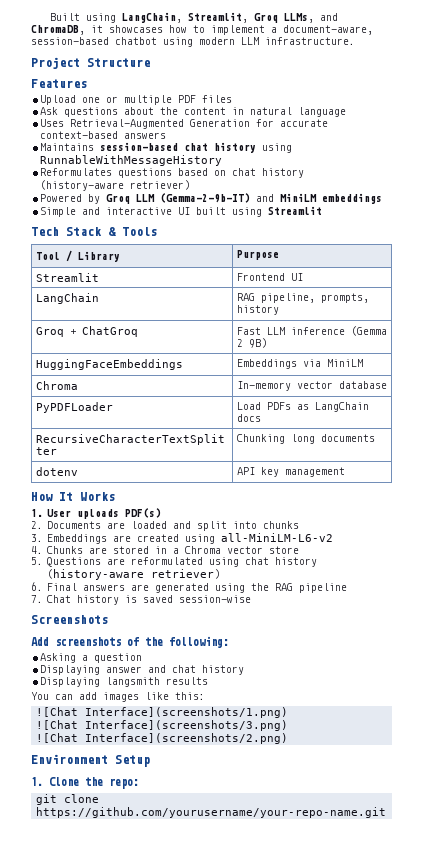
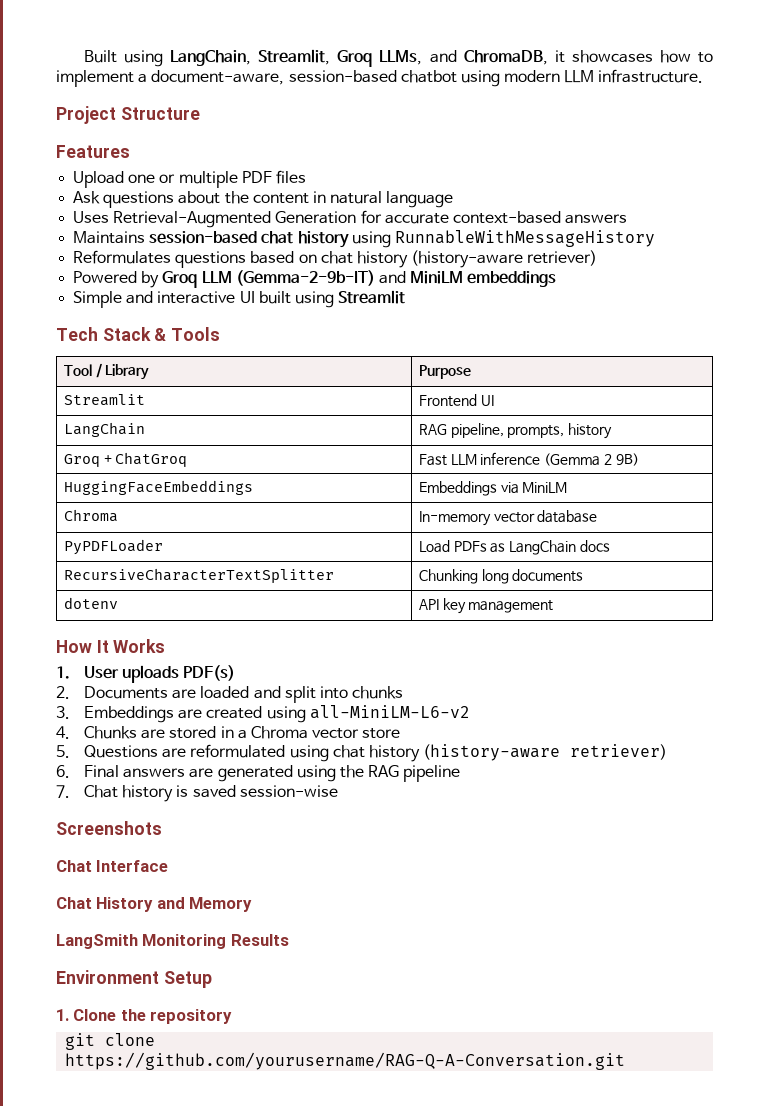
- Add screenshots of the following:
- Asking a question
- Displaying answer and chat history
- Displaying langsmith results
- You can add images like this:
- ![Chat Interface](screenshots/1.png)
- ![Chat Interface](screenshots/3.png)
- ![Chat Interface](screenshots/2.png)
+ Chat Interface
+ Chat History and Memory
+ LangSmith Monitoring Results
- 1. Clone the repo:
+ 1. Clone the repository
- git clone https://github.com/yourusername/your-repo-name.git
+ git clone https://github.com/yourusername/RAG-Q-A-Conversation.git

